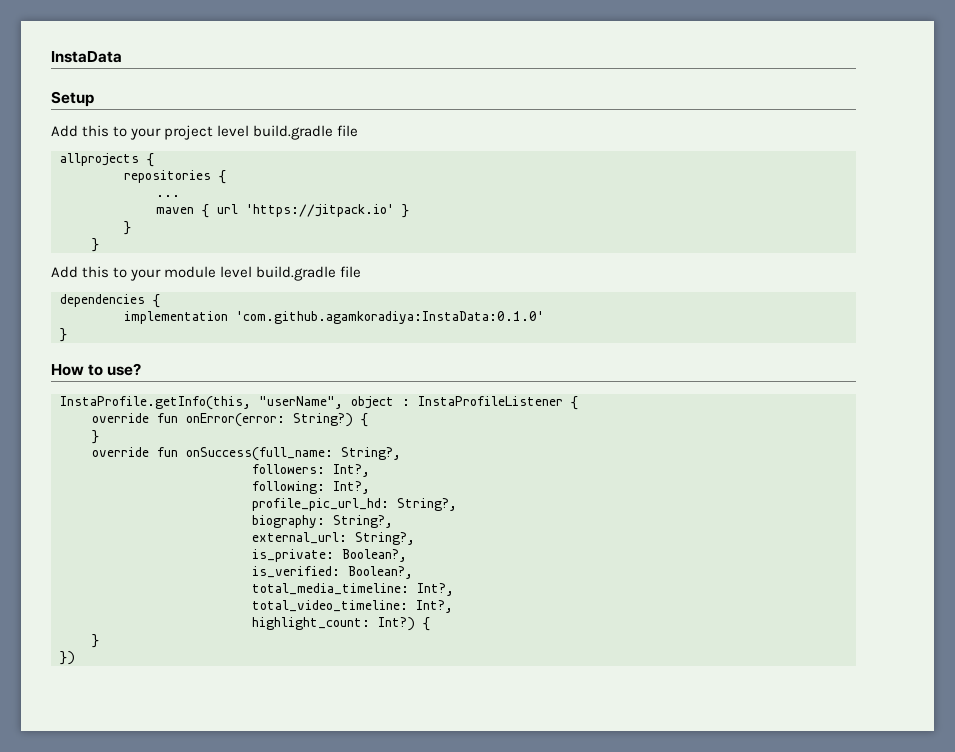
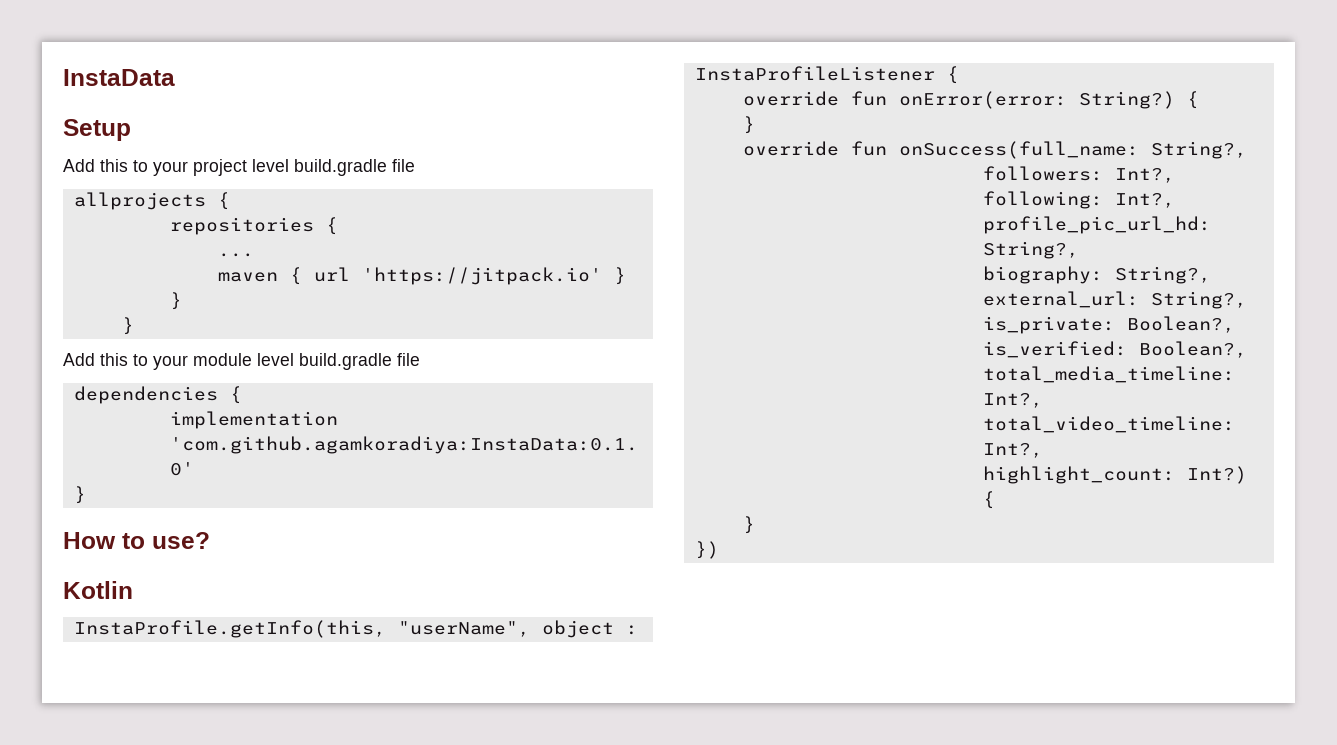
+ Kotlin

